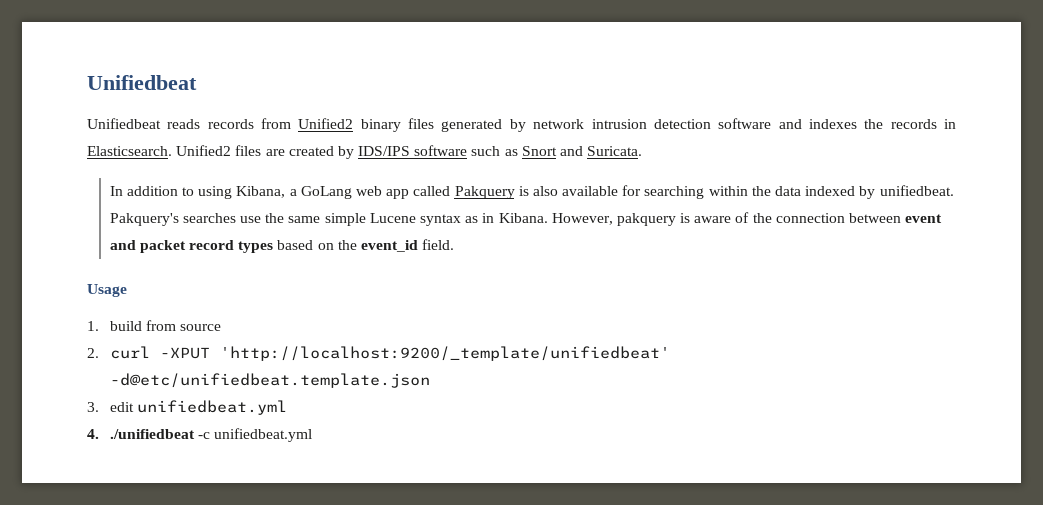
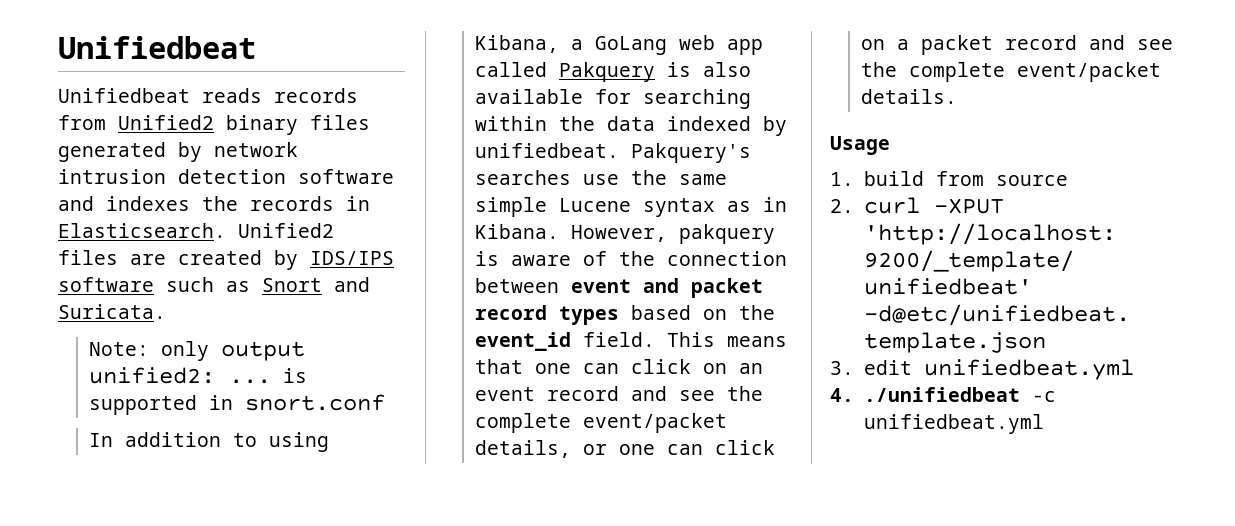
+ Note: only output unified2: ... is supported in snort.conf
+ This means that one can click on an event record and see the complete event/packet details, or one can click on a packet record and see the complete event/packet details.

